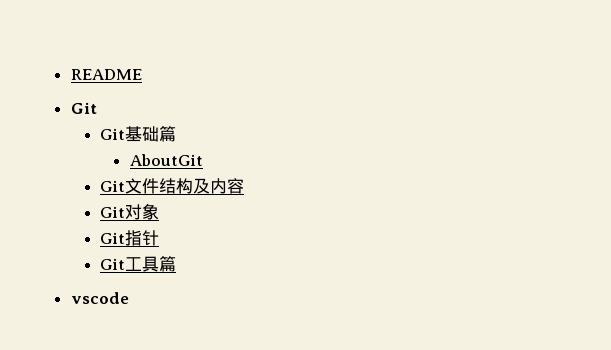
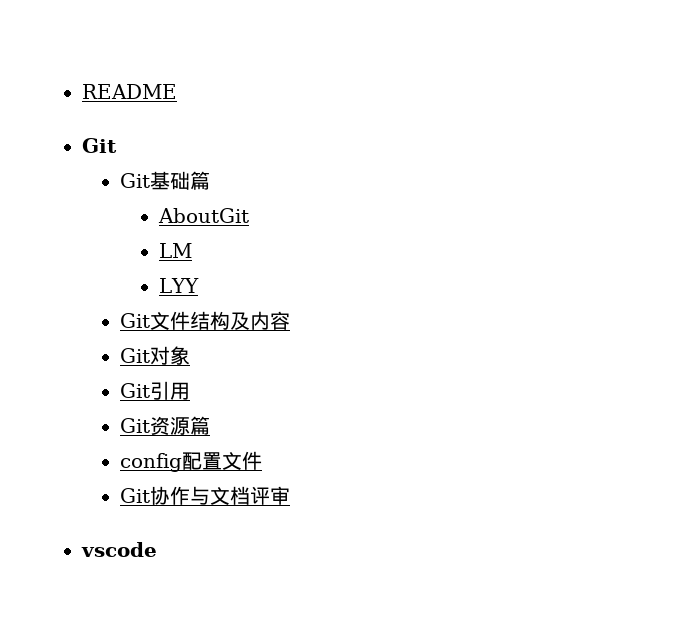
+ LM
+ LYY
- Git指针
- Git工具篇
+ Git引用
+ Git资源篇
+ config配置文件
+ Git协作与文档评审

